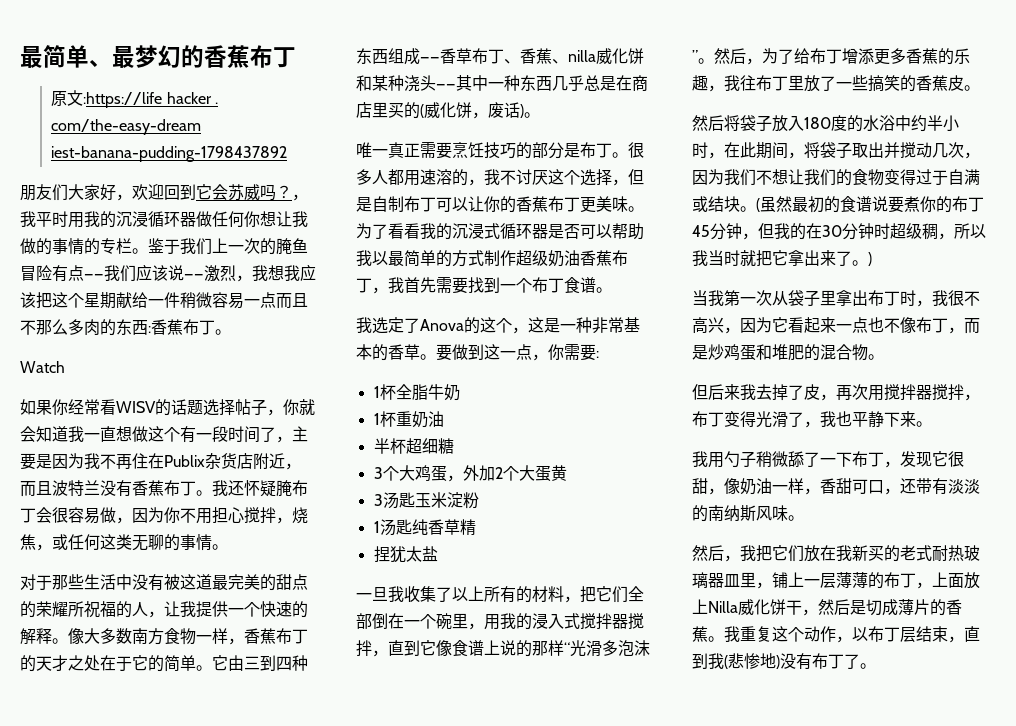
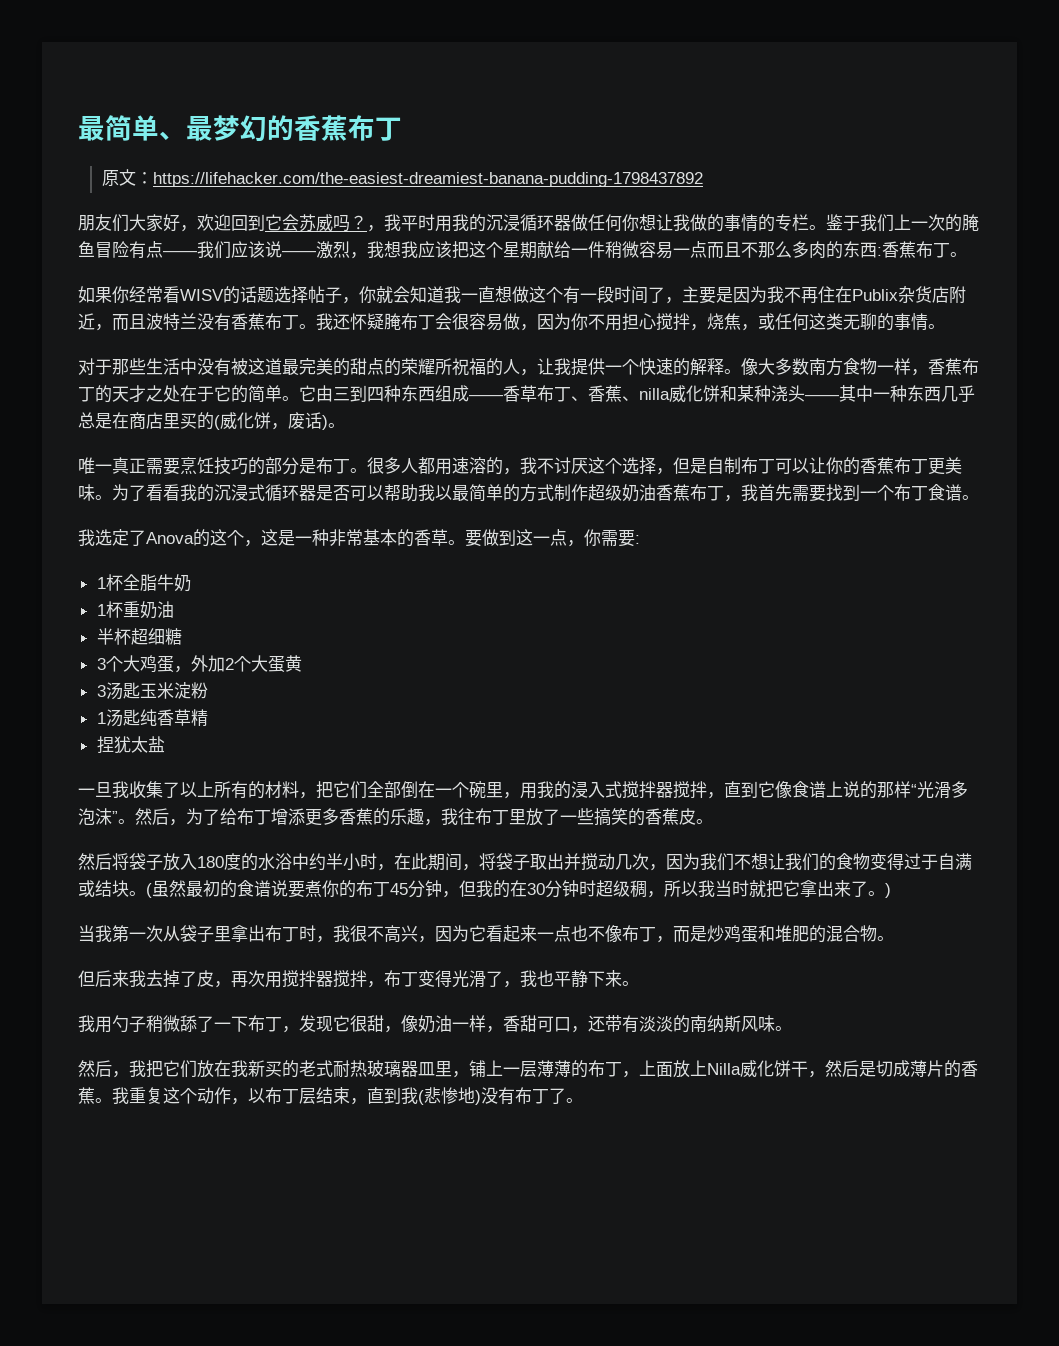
- 原文:https://life hacker . com/the-easy-dream iest-banana-pudding-1798437892
+ 原文：https://lifehacker.com/the-easiest-dreamiest-banana-pudding-1798437892
- Watch

